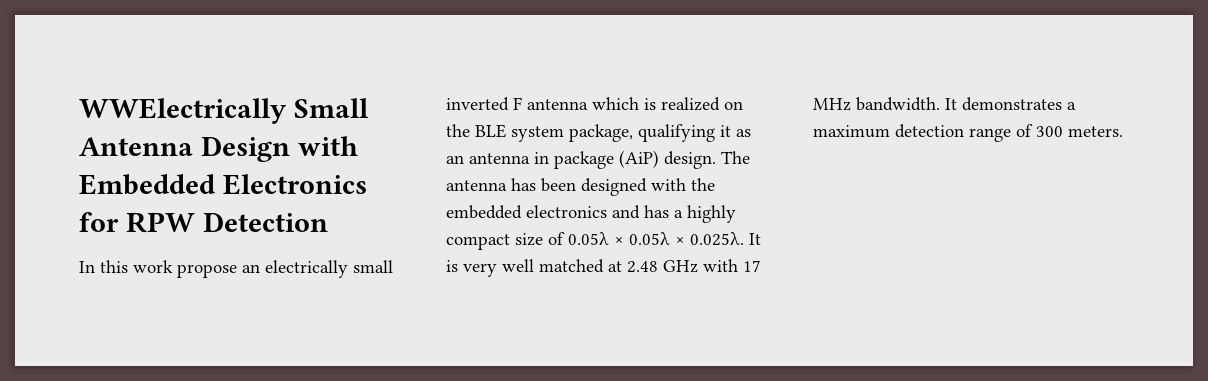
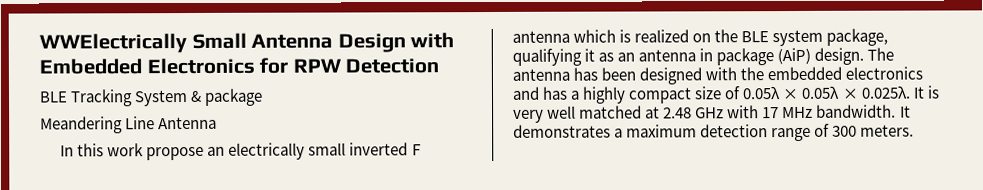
+ BLE Tracking System & package
+ Meandering Line Antenna

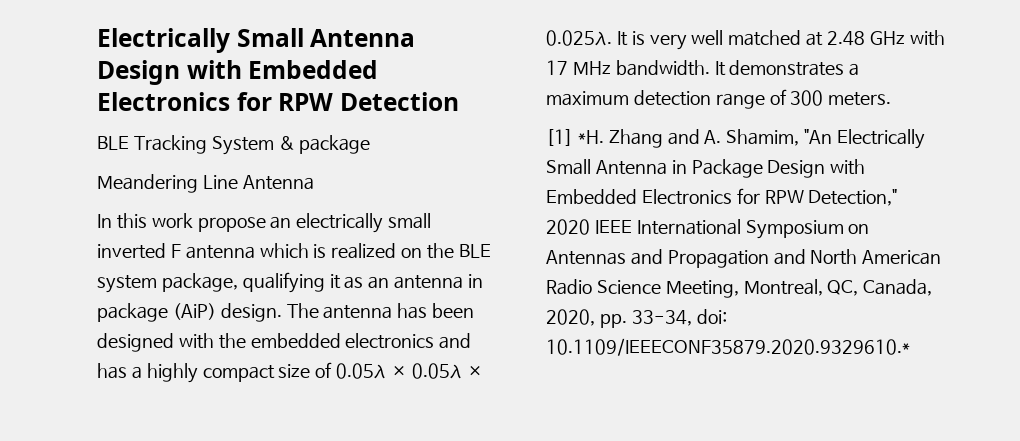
- WWElectrically Small Antenna Design with Embedded Electronics for RPW Detection
+ Electrically Small Antenna Design with Embedded Electronics for RPW Detection
+ [1] *H. Zhang and A. Shamim, "An Electrically Small Antenna in Package Design with Embedded Electronics for RPW Detection," 2020 IEEE International Symposium on Antennas and Propagation and North American Radio Science Meeting, Montreal, QC, Canada, 2020, pp. 33-34, doi: 10.1109/IEEECONF35879.2020.9329610.*

